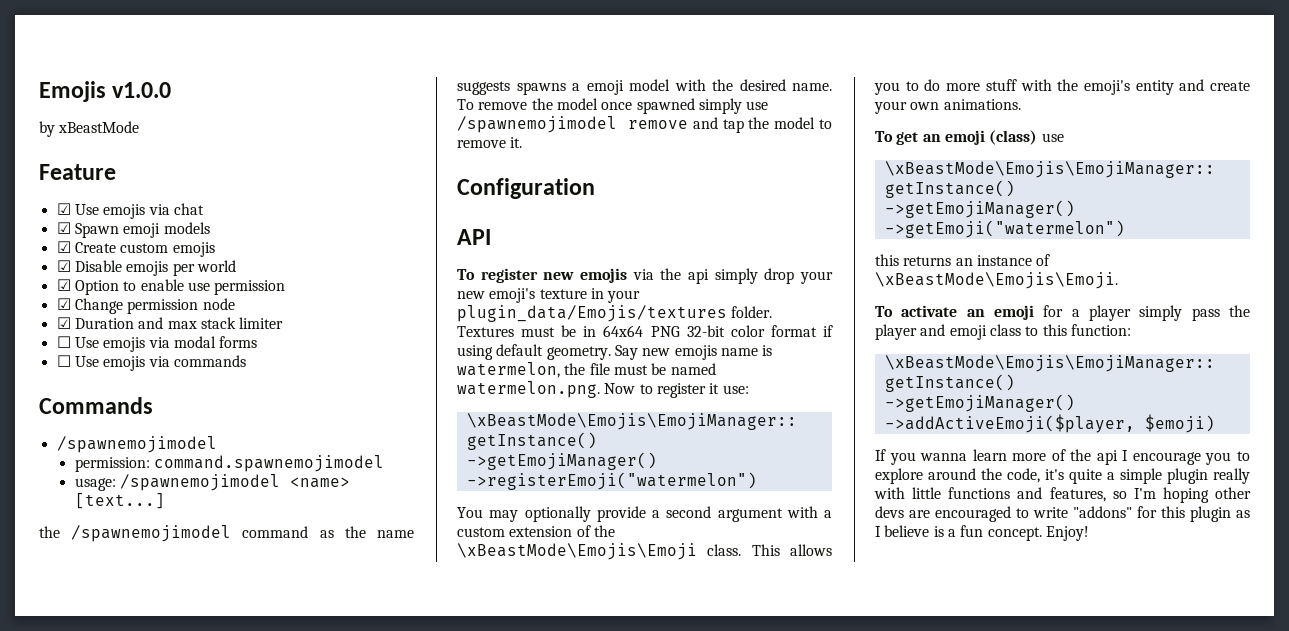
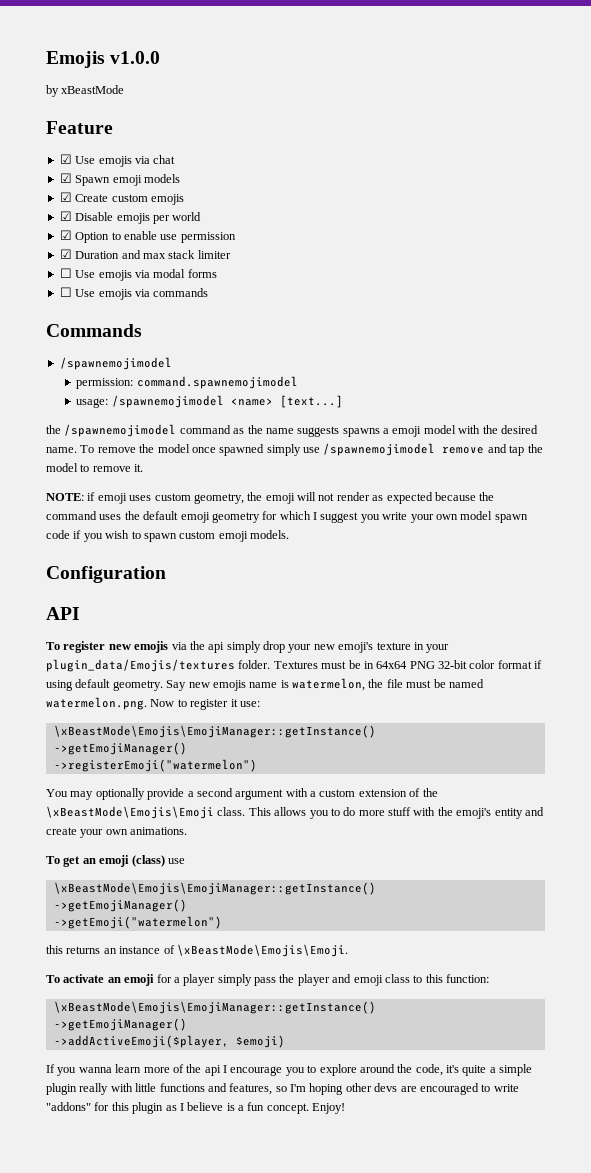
- ☑ Change permission node
+ NOTE: if emoji uses custom geometry, the emoji will not render as expected because the command uses the default emoji geometry for which I suggest you write your own model spawn code if you wish to spawn custom emoji models.

